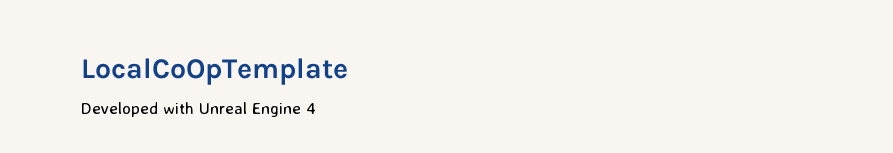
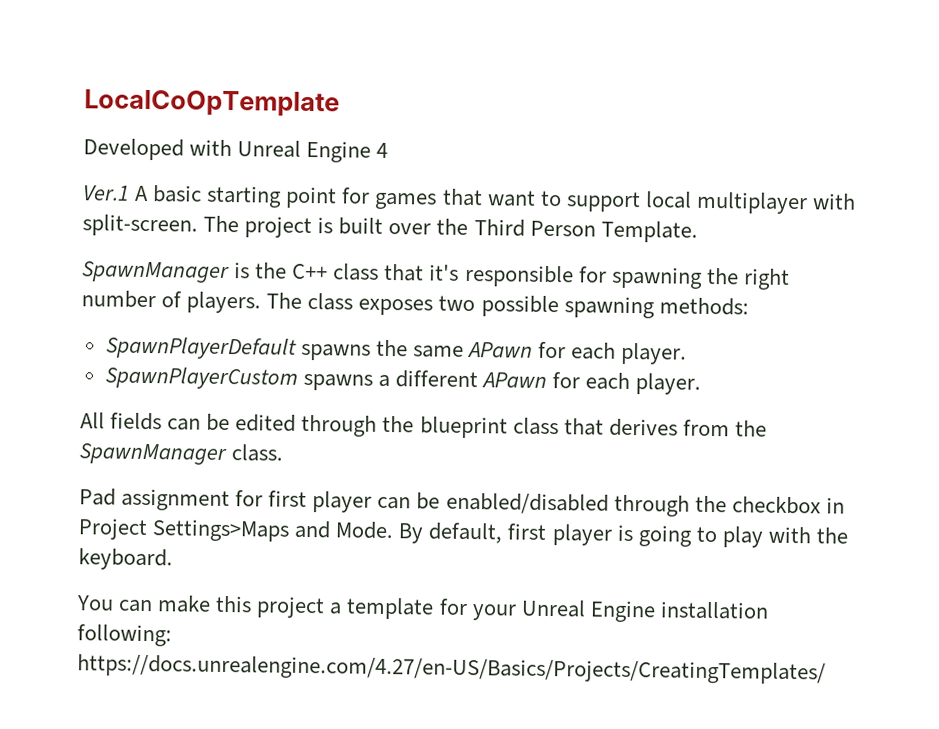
+ Ver.1 A basic starting point for games that want to support local multiplayer with split-screen. The project is built over the Third Person Template.
+ SpawnManager is the C++ class that it's responsible for spawning the right number of players. The class exposes two possible spawning methods:
+ SpawnPlayerDefault spawns the same APawn for each player.
+ SpawnPlayerCustom spawns a different APawn for each player.
+ All fields can be edited through the blueprint class that derives from the SpawnManager class.
+ Pad assignment for first player can be enabled/disabled through the checkbox in Project Settings>Maps and Mode. By default, first player is going to play with the keyboard.
+ You can make this project a template for your Unreal Engine installation following: https://docs.unrealengine.com/4.27/en-US/Basics/Projects/CreatingTemplates/

